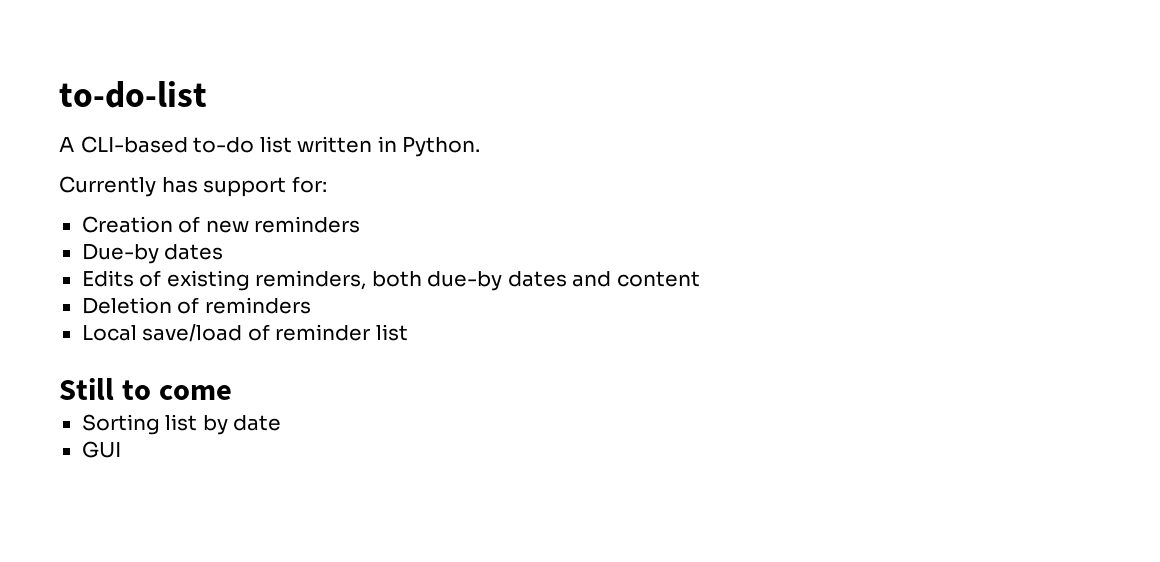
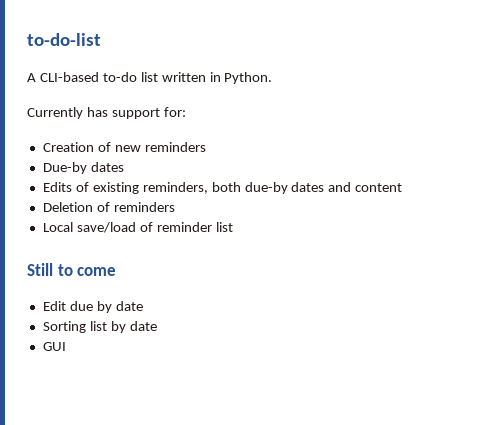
+ Edit due by date

